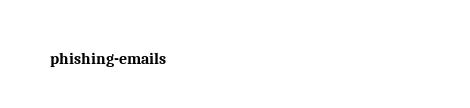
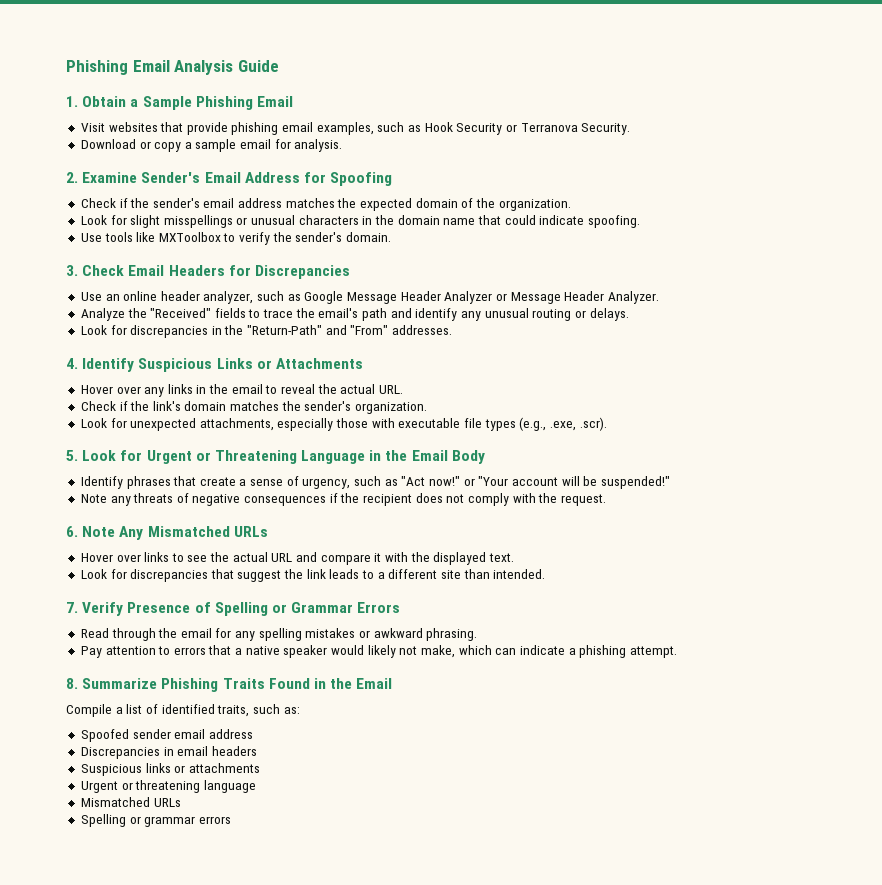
- phishing-emails
+ Phishing Email Analysis Guide
+ 1. Obtain a Sample Phishing Email
+ Visit websites that provide phishing email examples, such as Hook Security or Terranova Security.
+ Download or copy a sample email for analysis.
+ 2. Examine Sender's Email Address for Spoofing
+ Check if the sender's email address matches the expected domain of the organization.
+ Look for slight misspellings or unusual characters in the domain name that could indicate spoofing.
+ Use tools like MXToolbox to verify the sender's domain.
+ 3. Check Email Headers for Discrepancies
+ Use an online header analyzer, such as Google Message Header Analyzer or Message Header Analyzer.
+ Analyze the "Received" fields to trace the email's path and identify any unusual routing or delays.
+ Look for discrepancies in the "Return-Path" and "From" addresses.
+ 4. Identify Suspicious Links or Attachments
+ Hover over any links in the email to reveal the actual URL.
+ Check if the link's domain matches the sender's organization.
+ Look for unexpected attachments, especially those with executable file types (e.g., .exe, .scr).
+ 5. Look for Urgent or Threatening Language in the Email Body
+ Identify phrases that create a sense of urgency, such as "Act now!" or "Your account will be suspended!"
+ Note any threats of negative consequences if the recipient does not comply with the request.
+ 6. Note Any Mismatched URLs
+ Hover over links to see the actual URL and compare it with the displayed text.
+ Look for discrepancies that suggest the link leads to a different site than intended.
+ 7. Verify Presence of Spelling or Grammar Errors
+ Read through the email for any spelling mistakes or awkward phrasing.
+ Pay attention to errors that a native speaker would likely not make, which can indicate a phishing attempt.
+ 8. Summarize Phishing Traits Found in the Email
+ Compile a list of identified traits, such as:
+ Spoofed sender email address
+ Discrepancies in email headers
+ Suspicious links or attachments
+ Urgent or threatening language
+ Mismatched URLs
+ Spelling or grammar errors

